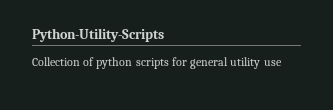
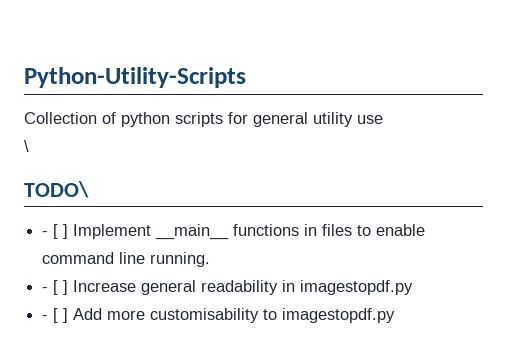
+ \
+ TODO\
+ - [ ] Implement __main__ functions in files to enable command line running.
+ - [ ] Increase general readability in imagestopdf.py
+ - [ ] Add more customisability to imagestopdf.py

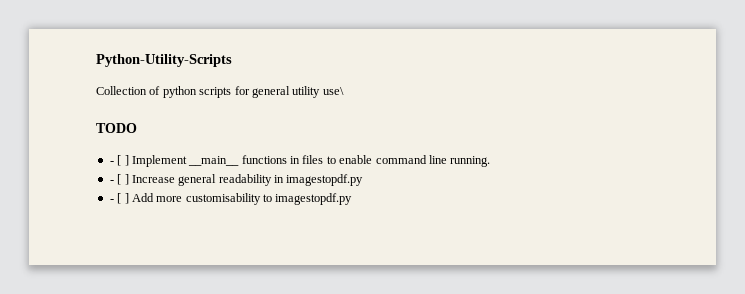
- Collection of python scripts for general utility use
- \
- TODO\
+ Collection of python scripts for general utility use\
+ TODO

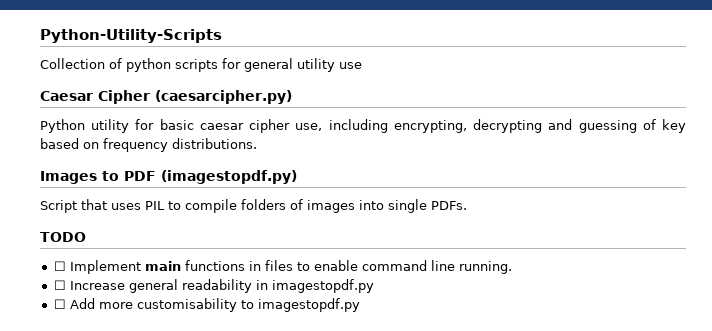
- Collection of python scripts for general utility use\
+ Collection of python scripts for general utility use
+ Caesar Cipher (caesarcipher.py)
+ Python utility for basic caesar cipher use, including encrypting, decrypting and guessing of key based on frequency distributions.
+ Images to PDF (imagestopdf.py)
+ Script that uses PIL to compile folders of images into single PDFs.
  TODO
- - [ ] Implement __main__ functions in files to enable command line running.
+ ☐ Implement main functions in files to enable command line running.
- - [ ] Increase general readability in imagestopdf.py
+ ☐ Increase general readability in imagestopdf.py
- - [ ] Add more customisability to imagestopdf.py
+ ☐ Add more customisability to imagestopdf.py

